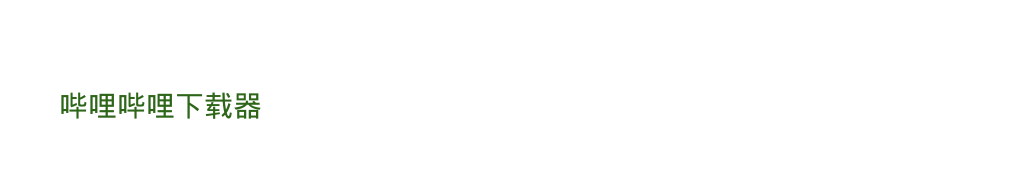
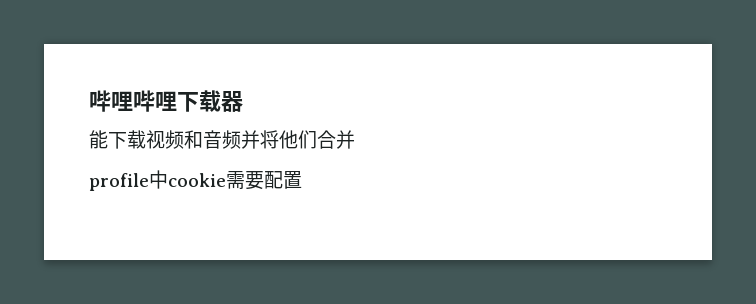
+ 能下载视频和音频并将他们合并
+ profile中cookie需要配置

